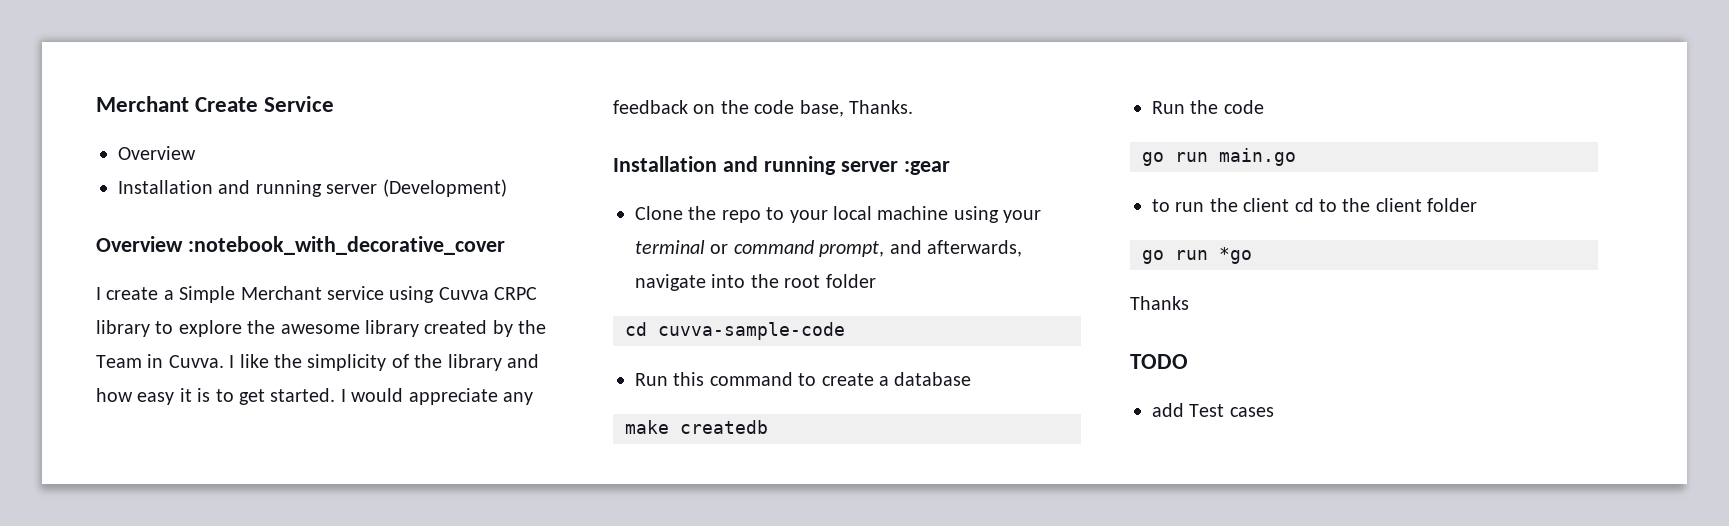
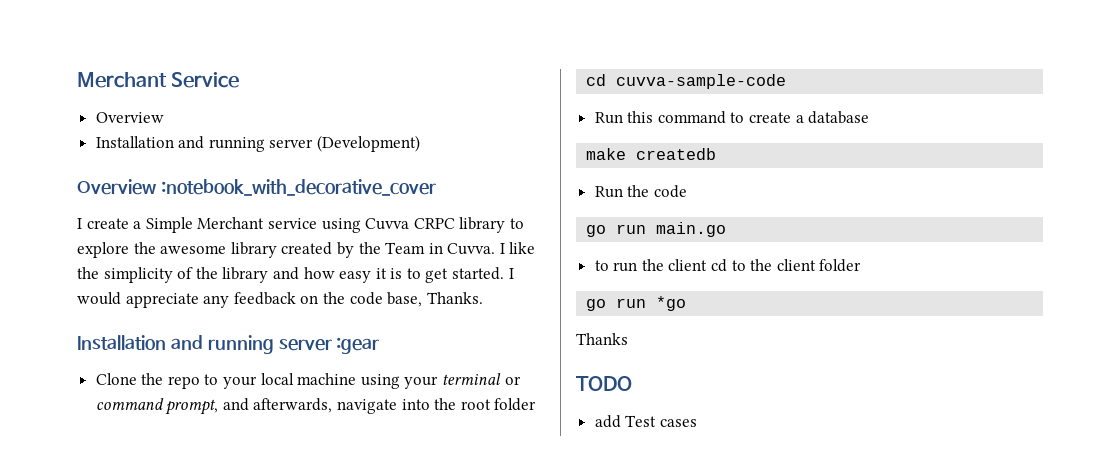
- Merchant Create Service
+ Merchant Service

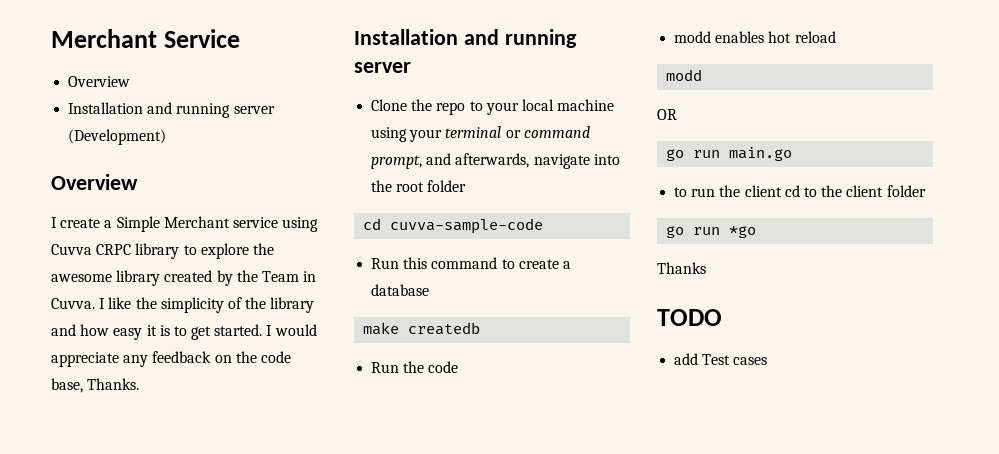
  Installation and running server (Development)
- Overview :notebook_with_decorative_cover
+ Overview
  I would appreciate any feedback on the code base, Thanks.
- Installation and running server :gear
+ Installation and running server
+ modd enables hot reload
+ modd
+ OR

